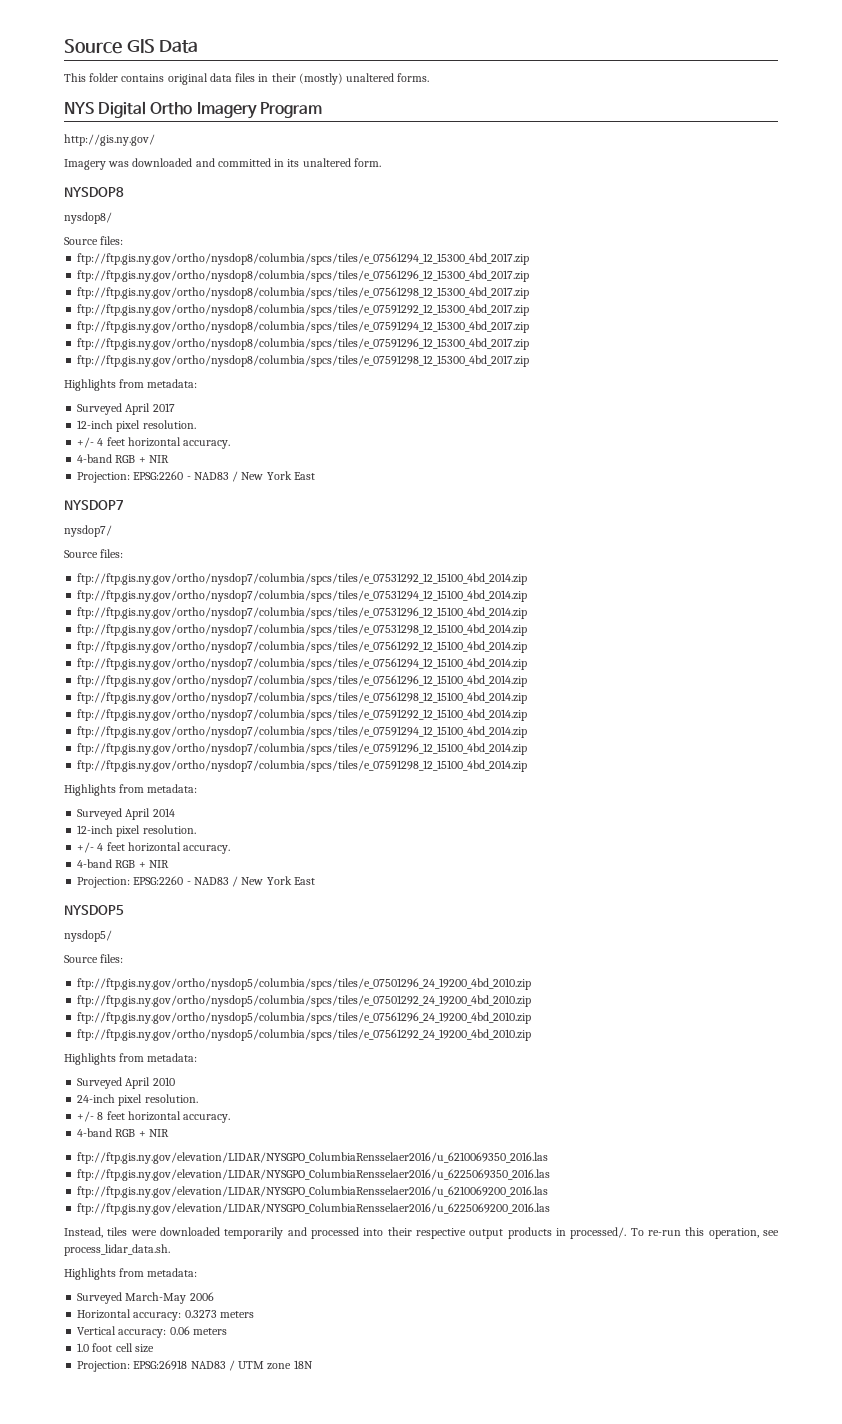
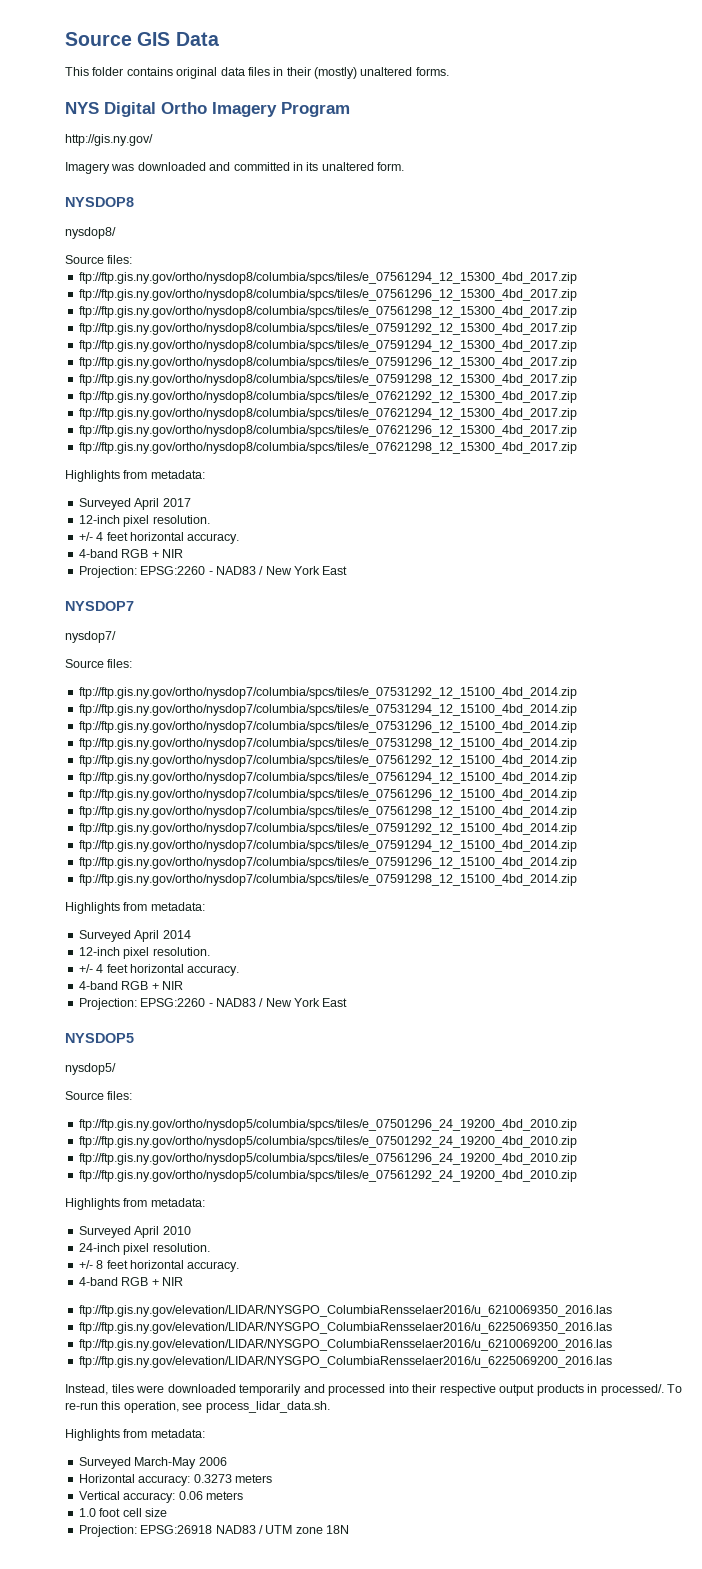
+ ftp://ftp.gis.ny.gov/ortho/nysdop8/columbia/spcs/tiles/e_07621292_12_15300_4bd_2017.zip
+ ftp://ftp.gis.ny.gov/ortho/nysdop8/columbia/spcs/tiles/e_07621294_12_15300_4bd_2017.zip
+ ftp://ftp.gis.ny.gov/ortho/nysdop8/columbia/spcs/tiles/e_07621296_12_15300_4bd_2017.zip
+ ftp://ftp.gis.ny.gov/ortho/nysdop8/columbia/spcs/tiles/e_07621298_12_15300_4bd_2017.zip

